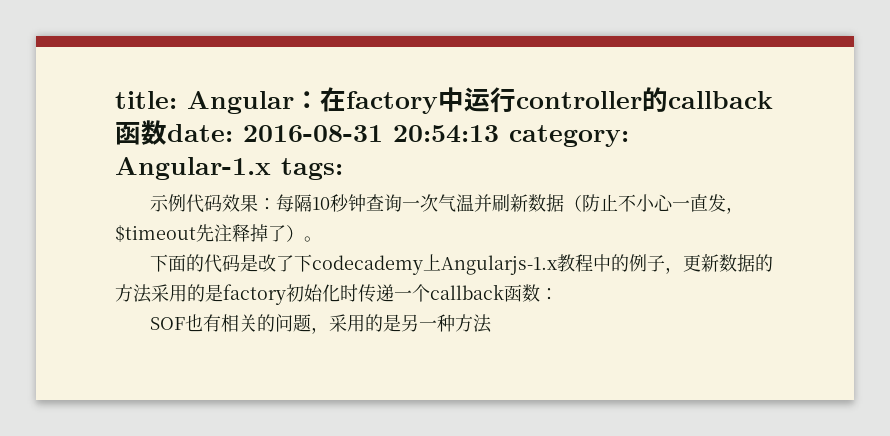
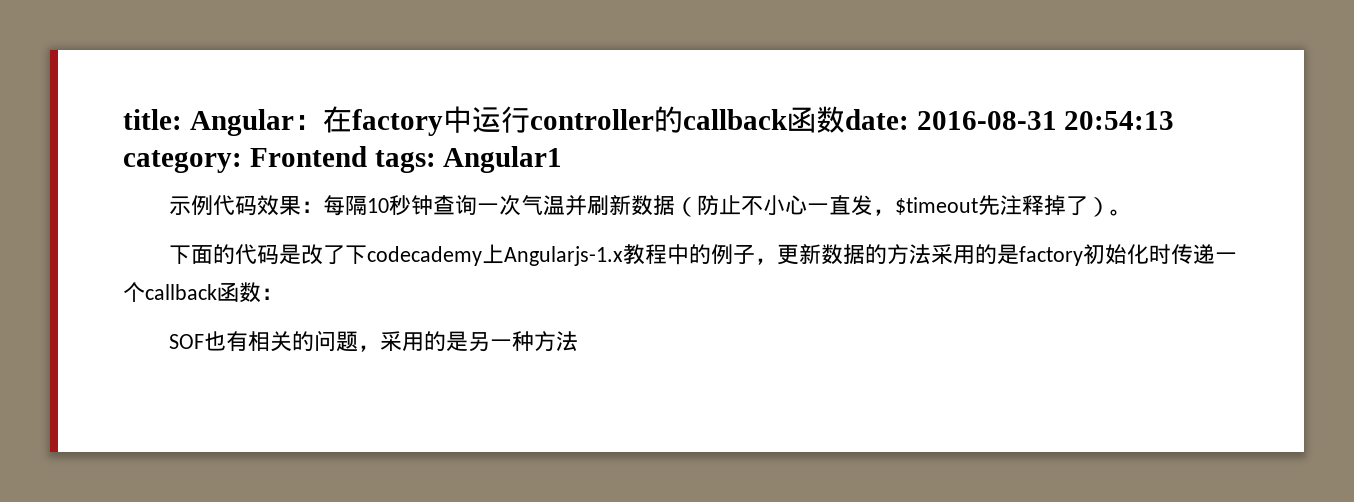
- title: Angular：在factory中运行controller的callback函数date: 2016-08-31 20:54:13 category: Angular-1.x tags:
+ title: Angular：在factory中运行controller的callback函数date: 2016-08-31 20:54:13 category: Frontend tags: Angular1

